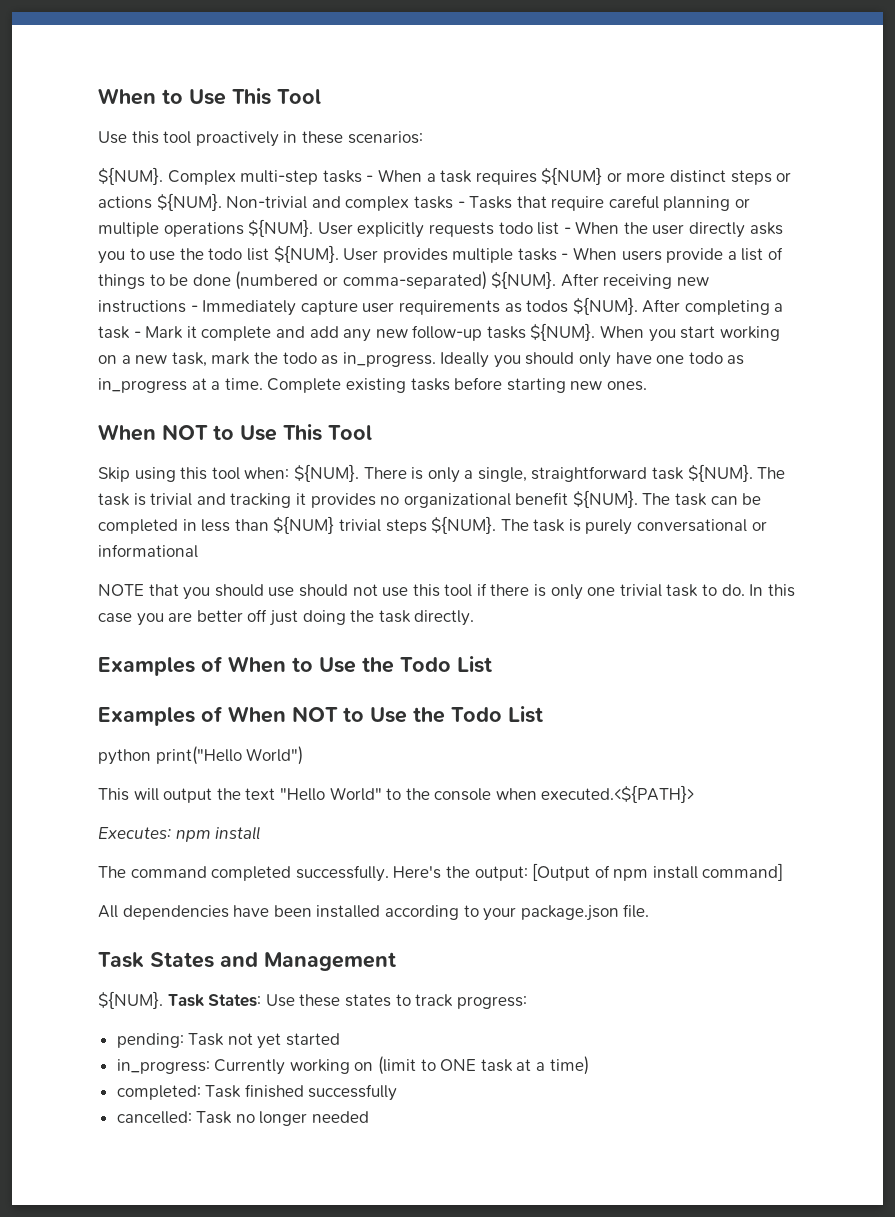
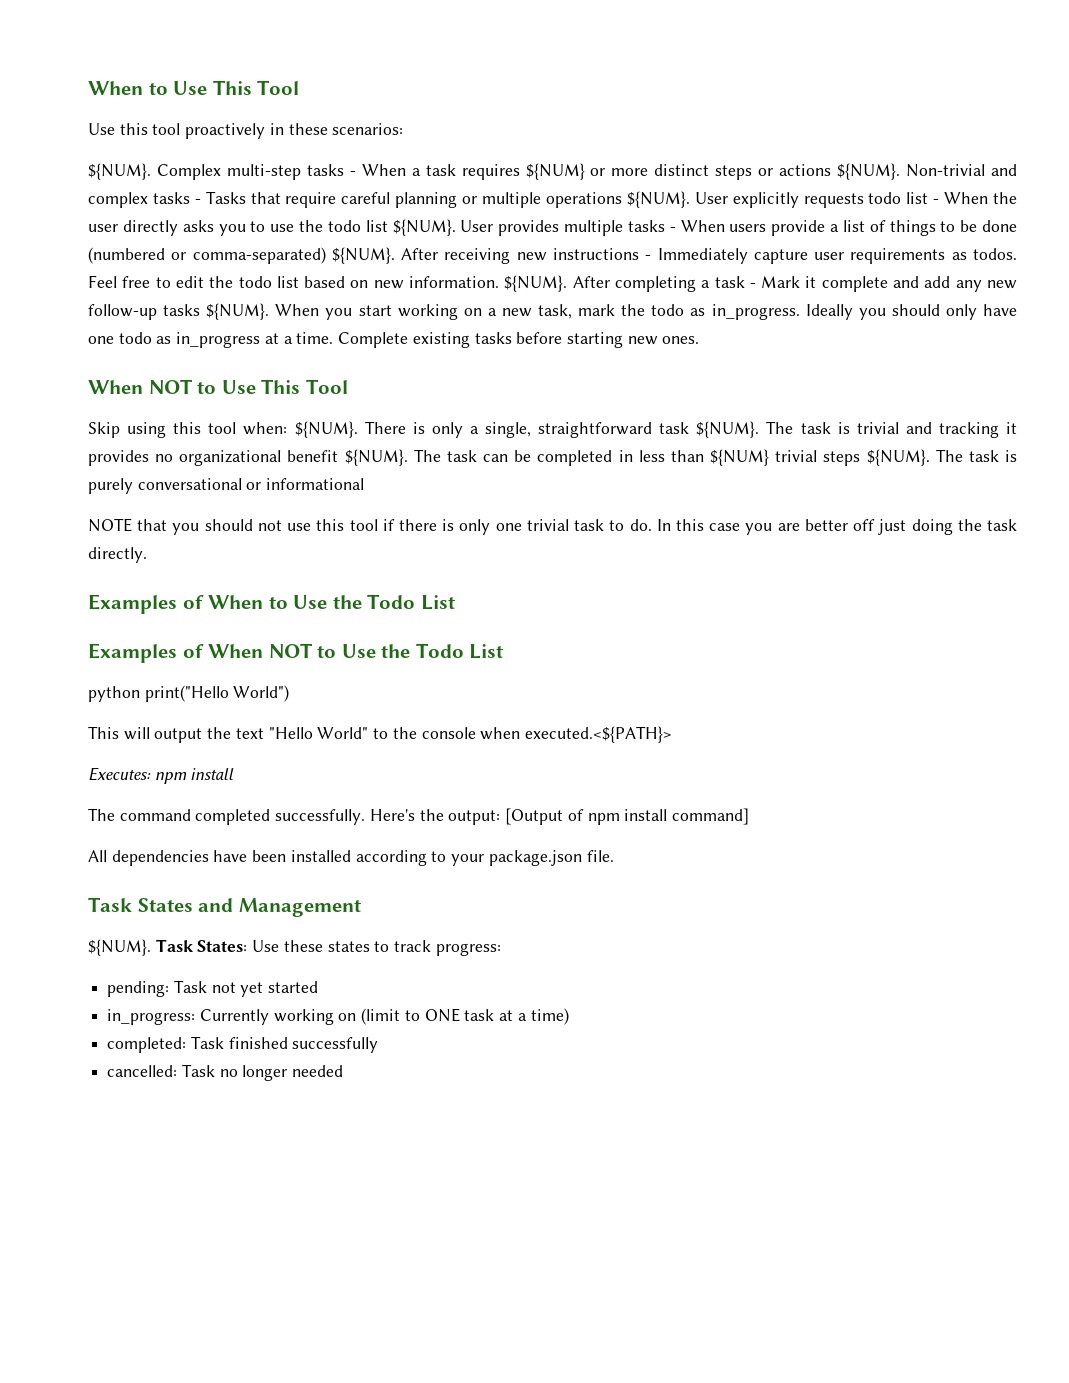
- After receiving new instructions - Immediately capture user requirements as todos ${NUM}.
+ After receiving new instructions - Immediately capture user requirements as todos. Feel free to edit the todo list based on new information. ${NUM}.
- NOTE that you should use should not use this tool if there is only one trivial task to do.
+ NOTE that you should not use this tool if there is only one trivial task to do.

